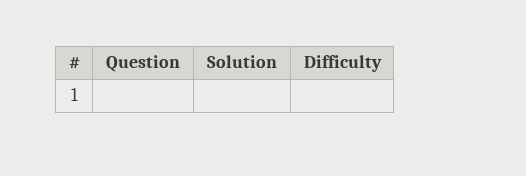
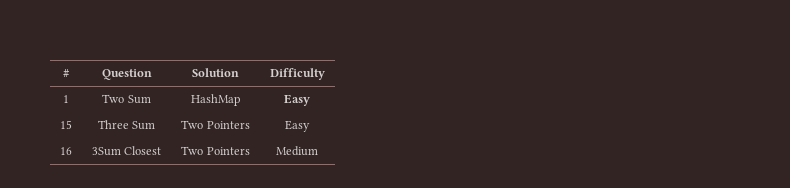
- 1 | | |
+ 1 | Two Sum | HashMap | Easy
+ 15 | Three Sum | Two Pointers | Easy
+ 16 | 3Sum Closest | Two Pointers | Medium

